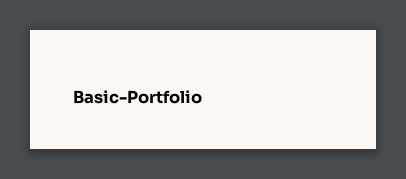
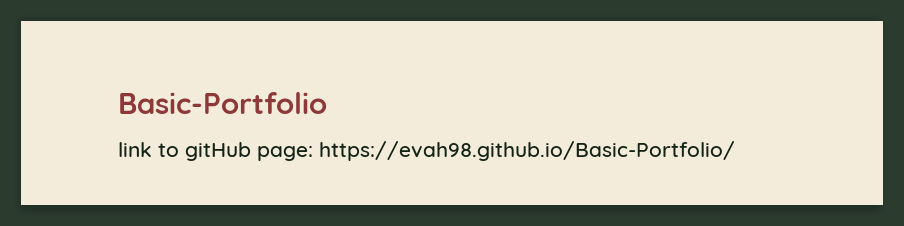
+ link to gitHub page: https://evah98.github.io/Basic-Portfolio/

